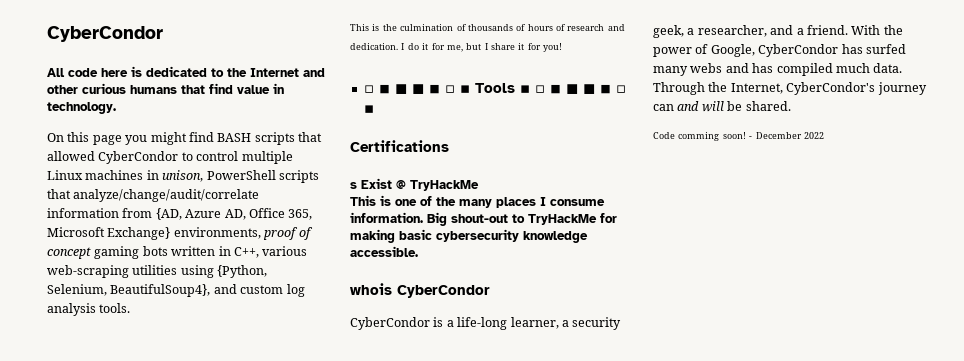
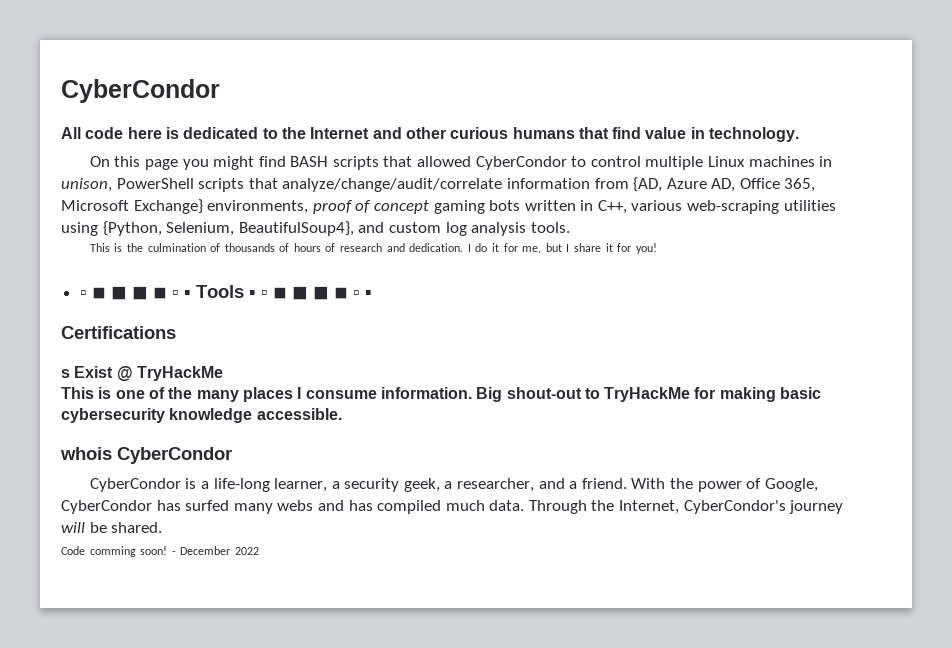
- Through the Internet, CyberCondor's journey can and will be shared.
+ Through the Internet, CyberCondor's journey will be shared.

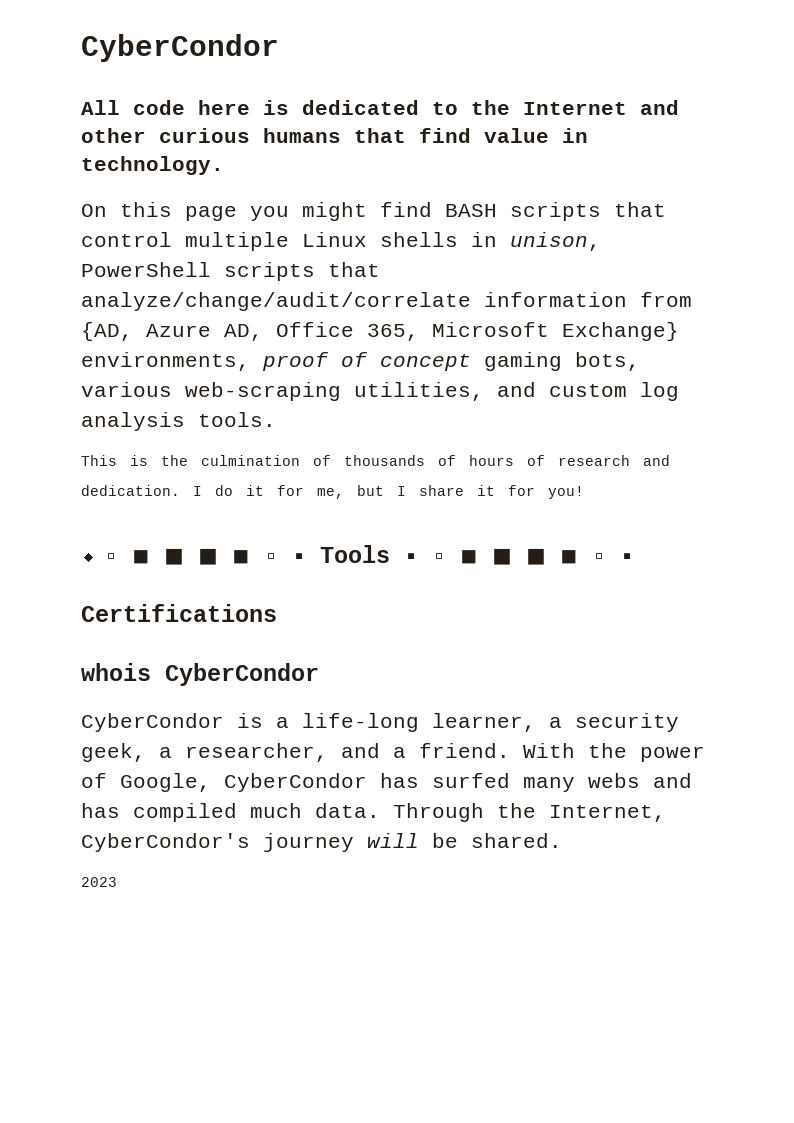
- On this page you might find BASH scripts that allowed CyberCondor to control multiple Linux machines in unison, PowerShell scripts that analyze/change/audit/correlate information from {AD, Azure AD, Office 365, Microsoft Exchange} environments, proof of concept gaming bots written in C++, various web-scraping utilities using {Python, Selenium, BeautifulSoup4}, and custom log analysis tools.
+ On this page you might find BASH scripts that control multiple Linux shells in unison, PowerShell scripts that analyze/change/audit/correlate information from {AD, Azure AD, Office 365, Microsoft Exchange} environments, proof of concept gaming bots, various web-scraping utilities, and custom log analysis tools.
- s Exist @ TryHackMe
- This is one of the many places I consume information. Big shout-out to TryHackMe for making basic cybersecurity knowledge accessible.
- Code comming soon! - December 2022
+ 2023

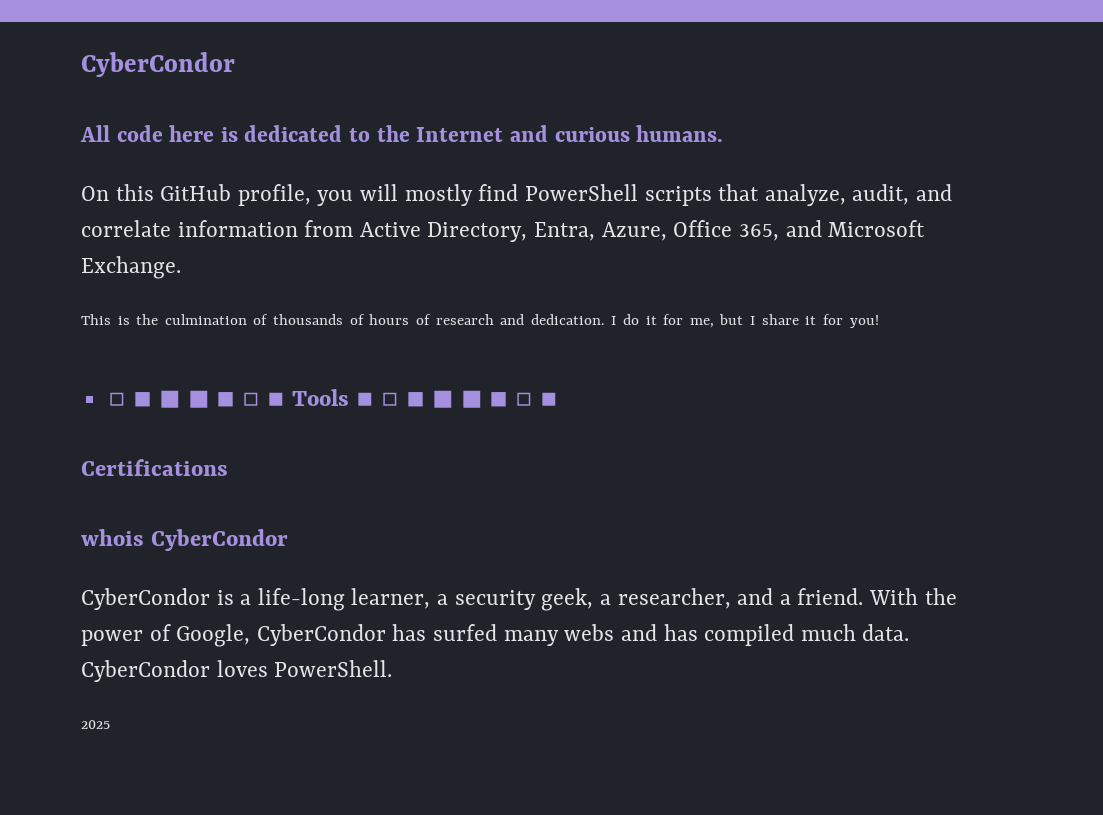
- All code here is dedicated to the Internet and other curious humans that find value in technology.
- On this page you might find BASH scripts that control multiple Linux shells in unison, PowerShell scripts that analyze/change/audit/correlate information from {AD, Azure AD, Office 365, Microsoft Exchange} environments, proof of concept gaming bots, various web-scraping utilities, and custom log analysis tools.
+ All code here is dedicated to the Internet and curious humans.
+ On this GitHub profile, you will mostly find PowerShell scripts that analyze, audit, and correlate information from Active Directory, Entra, Azure, Office 365, and Microsoft Exchange.
- Through the Internet, CyberCondor's journey will be shared.
- 2023
+ CyberCondor loves PowerShell.
+ 2025

